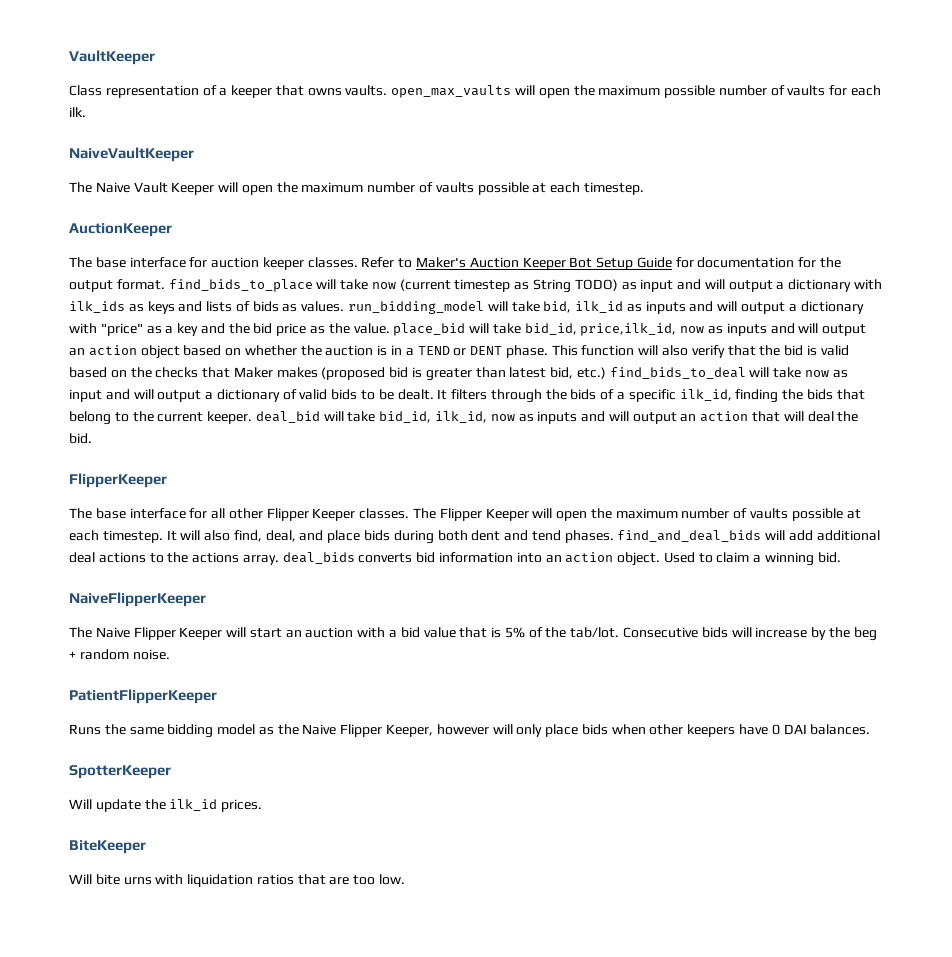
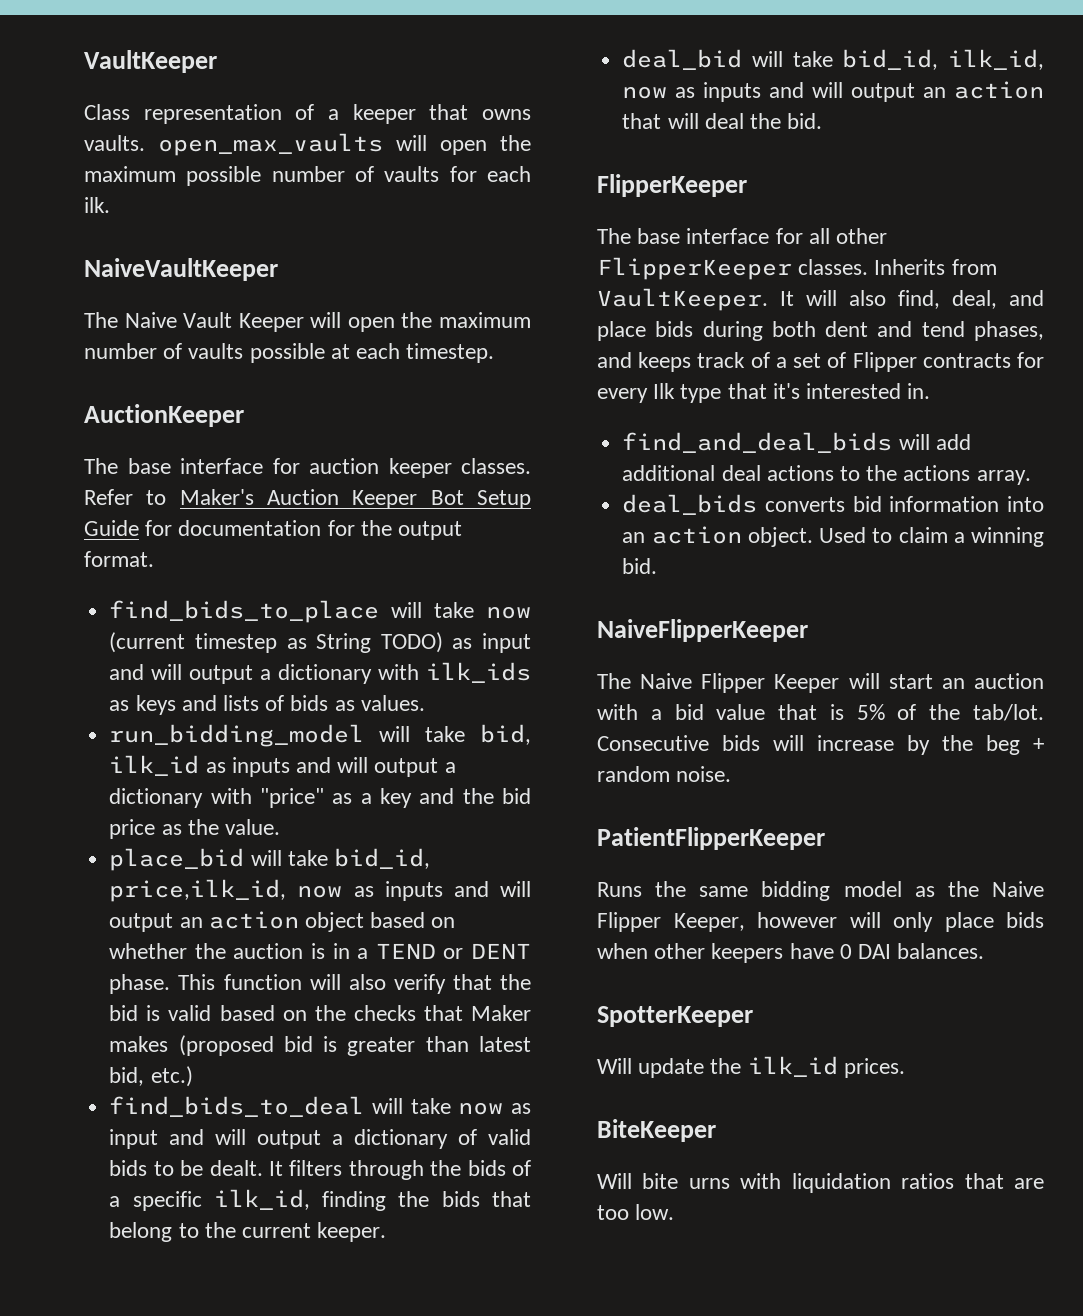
- Refer to Maker's Auction Keeper Bot Setup Guide for documentation for the output format. find_bids_to_place will take now (current timestep as String TODO) as input and will output a dictionary with ilk_ids as keys and lists of bids as values. run_bidding_model will take bid, ilk_id as inputs and will output a dictionary with "price" as a key and the bid price as the value. place_bid will take bid_id, price,ilk_id, now as inputs and will output an action object based on whether the auction is in a TEND or DENT phase.
+ Refer to Maker's Auction Keeper Bot Setup Guide for documentation for the output format.
+ find_bids_to_place will take now (current timestep as String TODO) as input and will output a dictionary with ilk_ids as keys and lists of bids as values.
+ run_bidding_model will take bid, ilk_id as inputs and will output a dictionary with "price" as a key and the bid price as the value.
+ place_bid will take bid_id, price,ilk_id, now as inputs and will output an action object based on whether the auction is in a TEND or DENT phase.
- This function will also verify that the bid is valid based on the checks that Maker makes (proposed bid is greater than latest bid, etc.) find_bids_to_deal will take now as input and will output a dictionary of valid bids to be dealt.
+ This function will also verify that the bid is valid based on the checks that Maker makes (proposed bid is greater than latest bid, etc.)
+ find_bids_to_deal will take now as input and will output a dictionary of valid bids to be dealt.
- It filters through the bids of a specific ilk_id, finding the bids that belong to the current keeper. deal_bid will take bid_id, ilk_id, now as inputs and will output an action that will deal the bid.
+ It filters through the bids of a specific ilk_id, finding the bids that belong to the current keeper.
+ deal_bid will take bid_id, ilk_id, now as inputs and will output an action that will deal the bid.
- The base interface for all other Flipper Keeper classes. The Flipper Keeper will open the maximum number of vaults possible at each timestep.
+ The base interface for all other FlipperKeeper classes. Inherits from VaultKeeper.
- It will also find, deal, and place bids during both dent and tend phases. find_and_deal_bids will add additional deal actions to the actions array. deal_bids converts bid information into an action object.
+ It will also find, deal, and place bids during both dent and tend phases, and keeps track of a set of Flipper contracts for every Ilk type that it's interested in.
+ find_and_deal_bids will add additional deal actions to the actions array.
+ deal_bids converts bid information into an action object.

